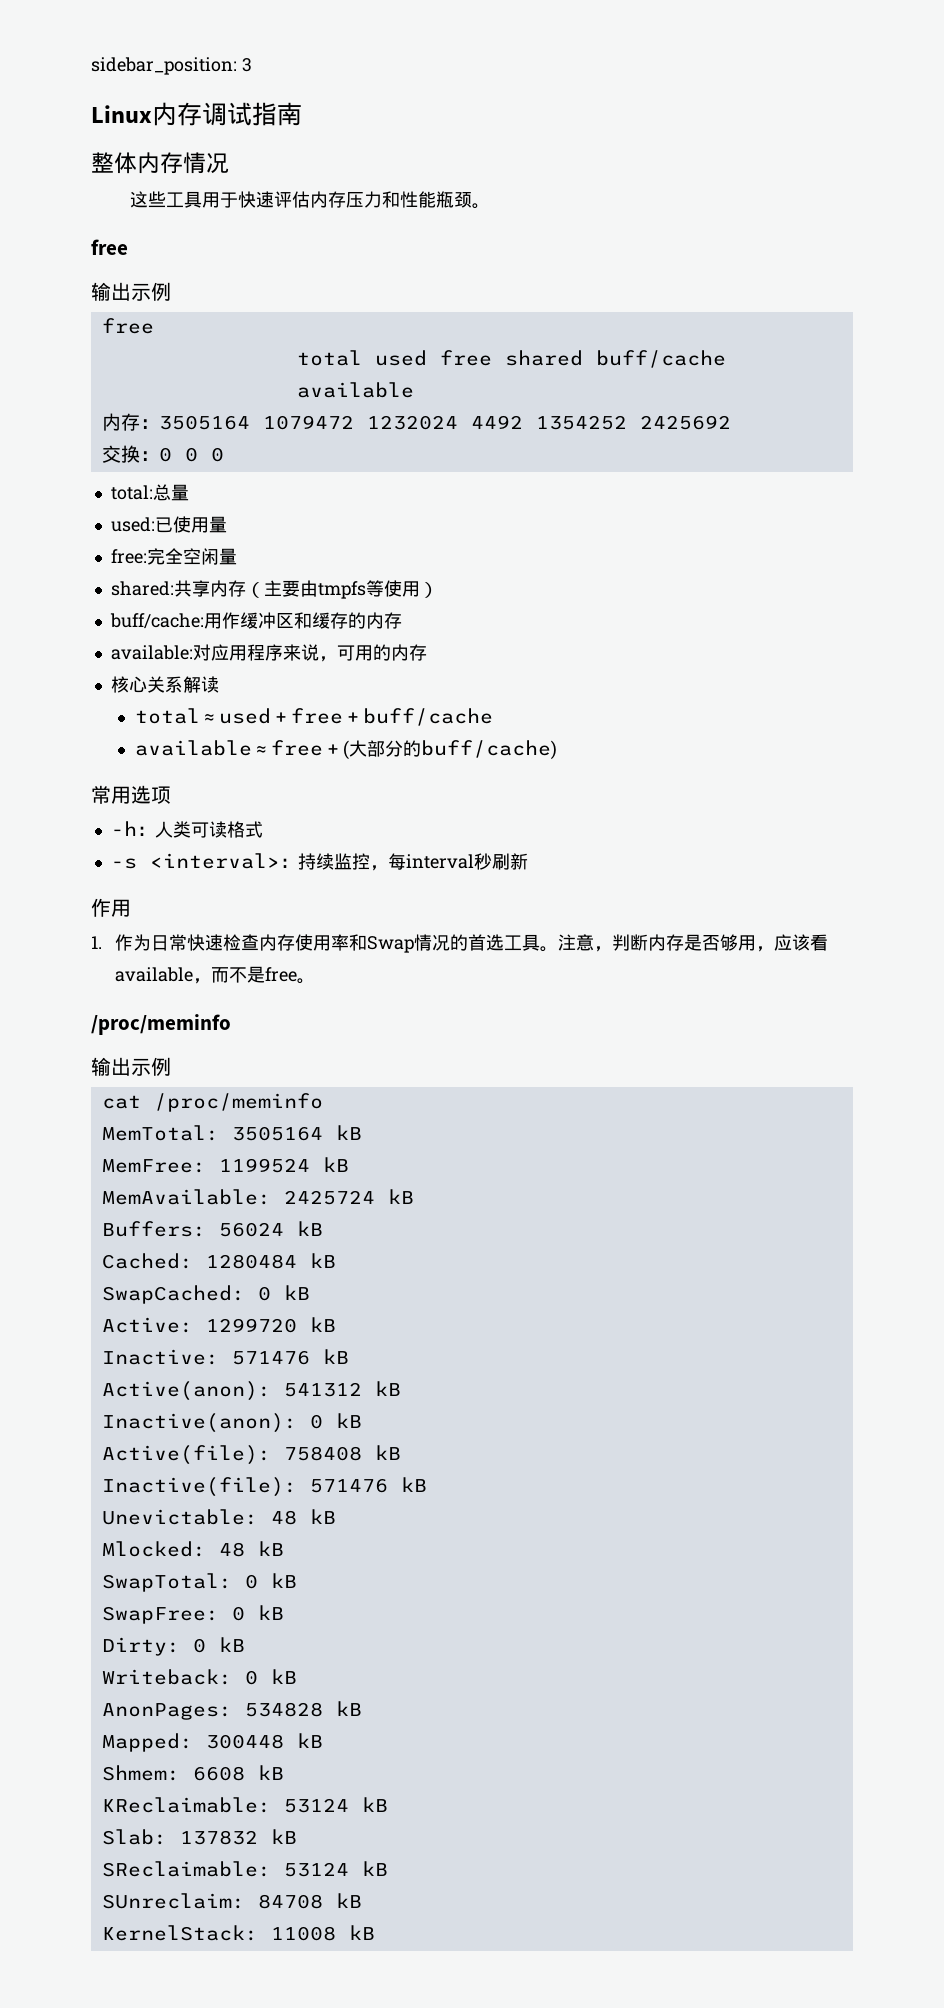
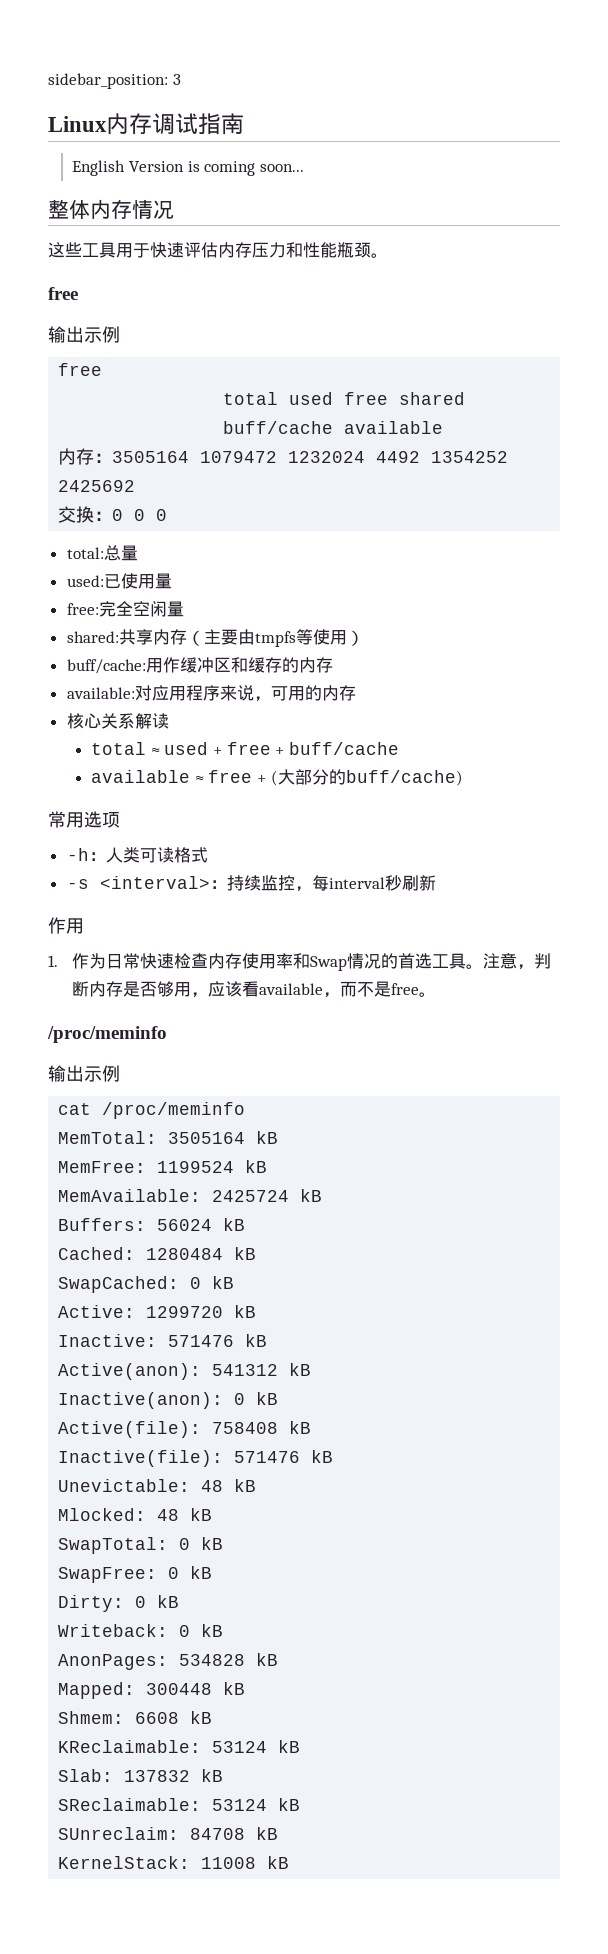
+ English Version is coming soon...

